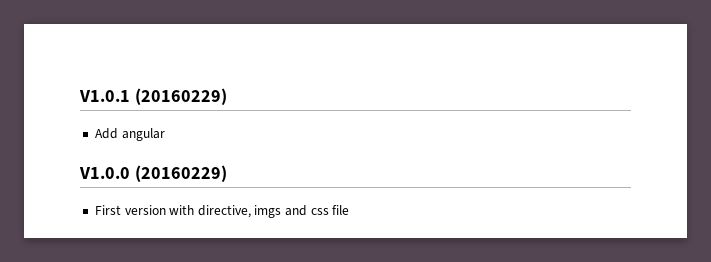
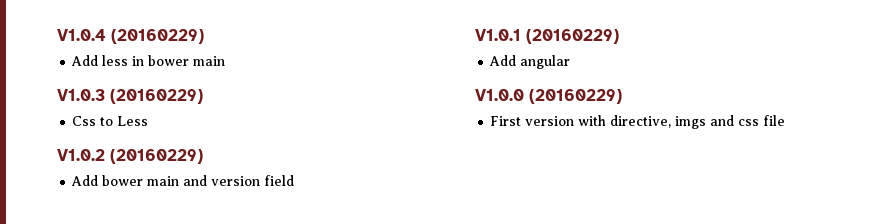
+ V1.0.4 (20160229)
+ Add less in bower main
+ V1.0.3 (20160229)
+ Css to Less
+ V1.0.2 (20160229)
+ Add bower main and version field

